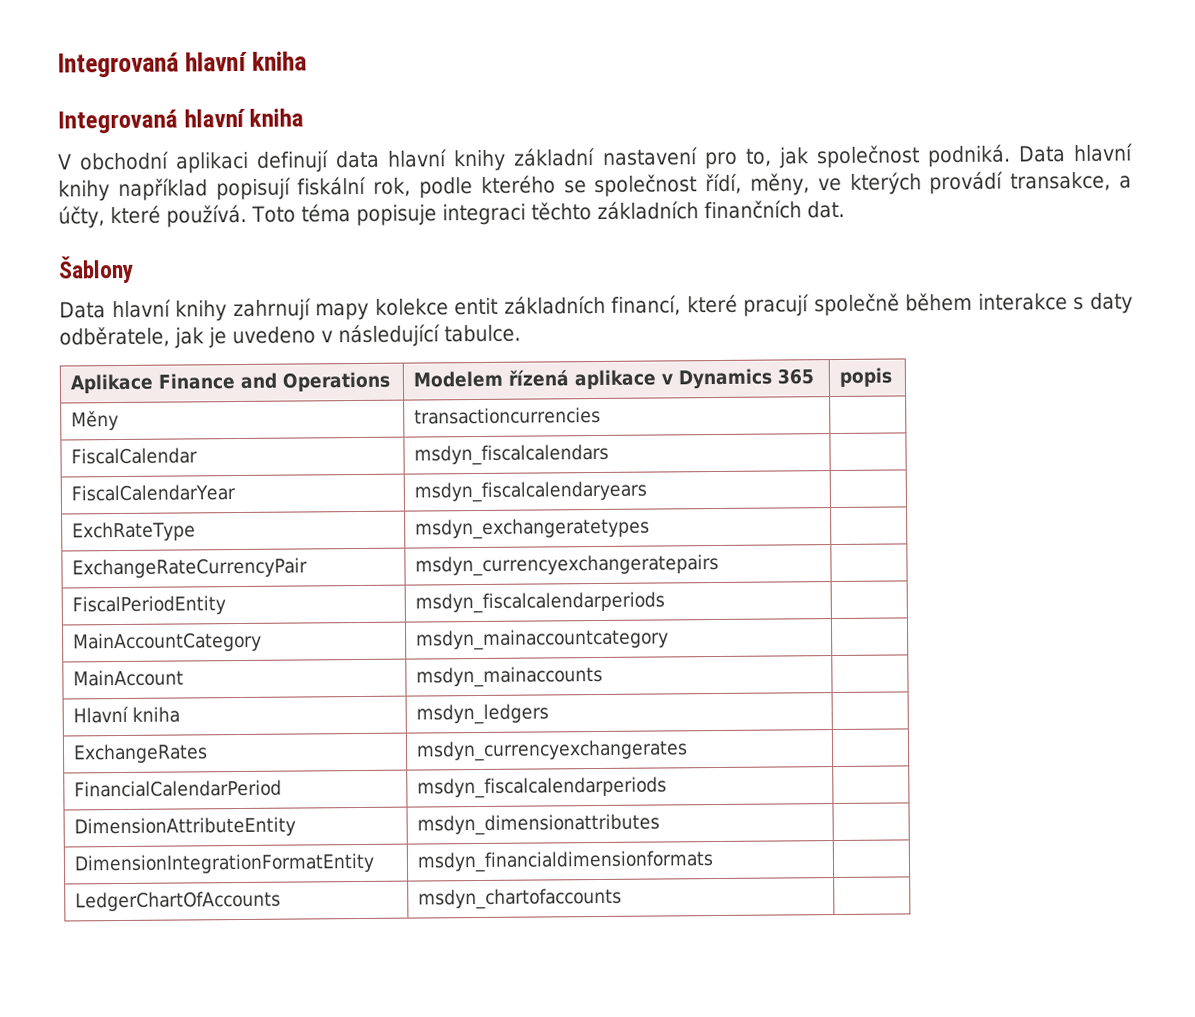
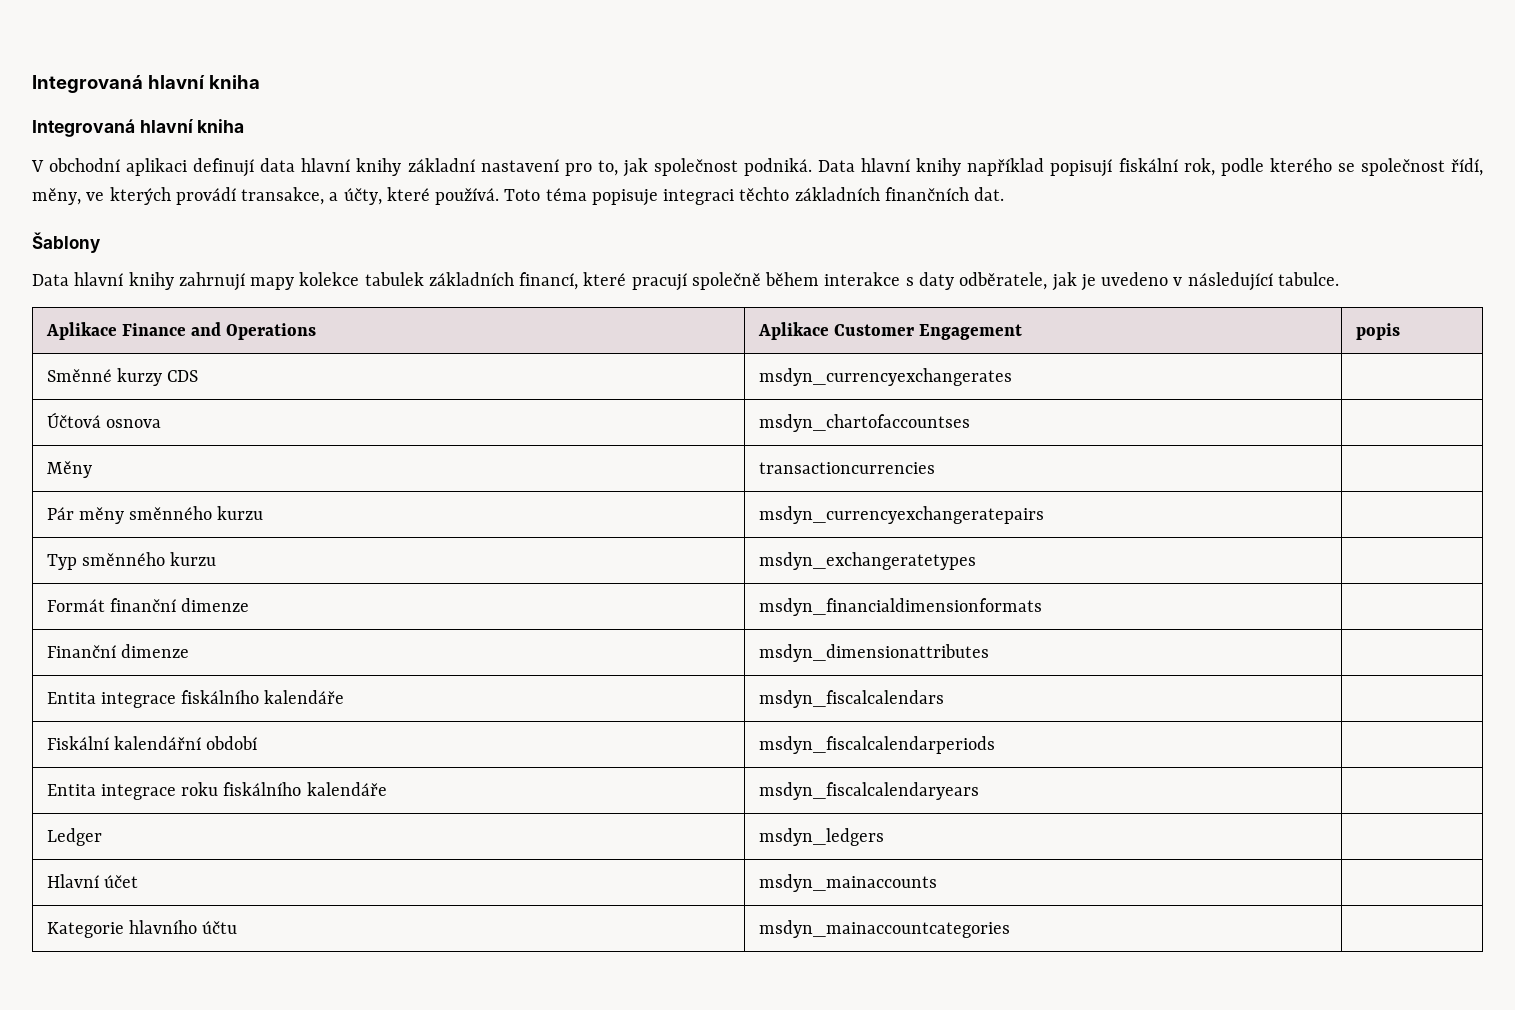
- Data hlavní knihy zahrnují mapy kolekce entit základních financí, které pracují společně během interakce s daty odběratele, jak je uvedeno v následující tabulce.
+ Data hlavní knihy zahrnují mapy kolekce tabulek základních financí, které pracují společně během interakce s daty odběratele, jak je uvedeno v následující tabulce.
- Aplikace Finance and Operations | Modelem řízená aplikace v Dynamics 365 | popis
+ Aplikace Finance and Operations | Aplikace Customer Engagement | popis
+ Směnné kurzy CDS | msdyn_currencyexchangerates |
+ Účtová osnova | msdyn_chartofaccountses |
  Měny | transactioncurrencies |
- FiscalCalendar | msdyn_fiscalcalendars |
- FiscalCalendarYear | msdyn_fiscalcalendaryears |
- ExchRateType | msdyn_exchangeratetypes |
- ExchangeRateCurrencyPair | msdyn_currencyexchangeratepairs |
- FiscalPeriodEntity | msdyn_fiscalcalendarperiods |
- MainAccountCategory | msdyn_mainaccountcategory |
- MainAccount | msdyn_mainaccounts |
- Hlavní kniha | msdyn_ledgers |
- ExchangeRates | msdyn_currencyexchangerates |
- FinancialCalendarPeriod | msdyn_fiscalcalendarperiods |
- DimensionAttributeEntity | msdyn_dimensionattributes |
- DimensionIntegrationFormatEntity | msdyn_financialdimensionformats |
- LedgerChartOfAccounts | msdyn_chartofaccounts |
+ Pár měny směnného kurzu | msdyn_currencyexchangeratepairs |
+ Typ směnného kurzu | msdyn_exchangeratetypes |
+ Formát finanční dimenze | msdyn_financialdimensionformats |
+ Finanční dimenze | msdyn_dimensionattributes |
+ Entita integrace fiskálního kalendáře | msdyn_fiscalcalendars |
+ Fiskální kalendářní období | msdyn_fiscalcalendarperiods |
+ Entita integrace roku fiskálního kalendáře | msdyn_fiscalcalendaryears |
+ Ledger | msdyn_ledgers |
+ Hlavní účet | msdyn_mainaccounts |
+ Kategorie hlavního účtu | msdyn_mainaccountcategories |

